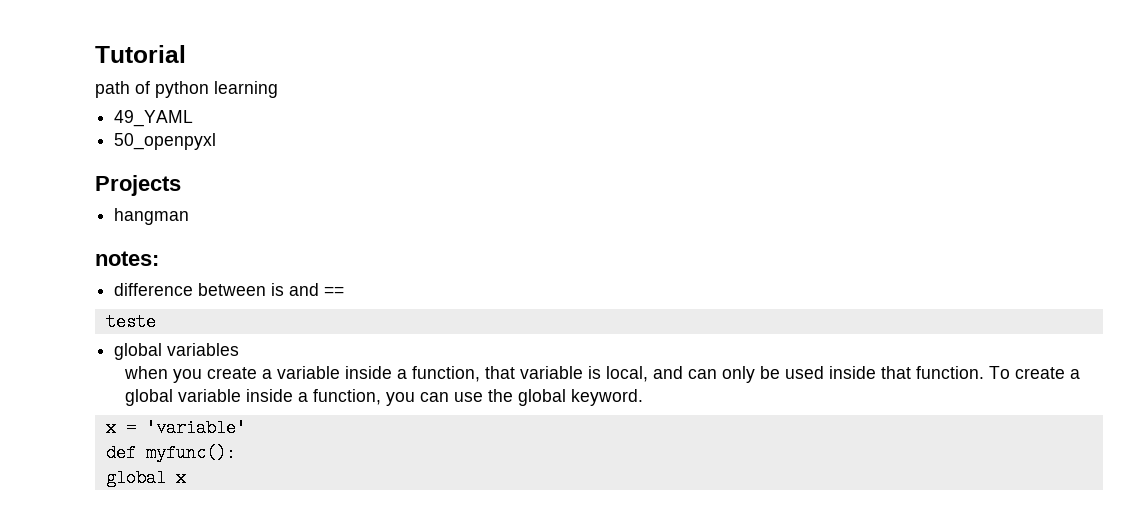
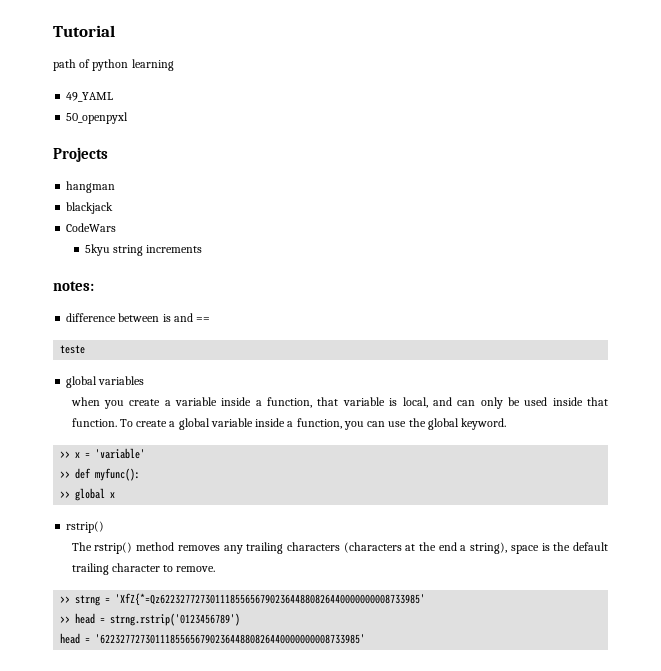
+ blackjack
+ CodeWars
+ 5kyu string increments
- x = 'variable'
+ >> x = 'variable'
- def myfunc():
+ >> def myfunc():
- global x
+ >> global x
+ rstrip()
+ The rstrip() method removes any trailing characters (characters at the end a string), space is the default trailing character to remove.
+ >> strng = 'XfZ{*=Qz6223277273011185565679023644880826440000000008733985'
+ >> head = strng.rstrip('0123456789')
+ head = '6223277273011185565679023644880826440000000008733985'

